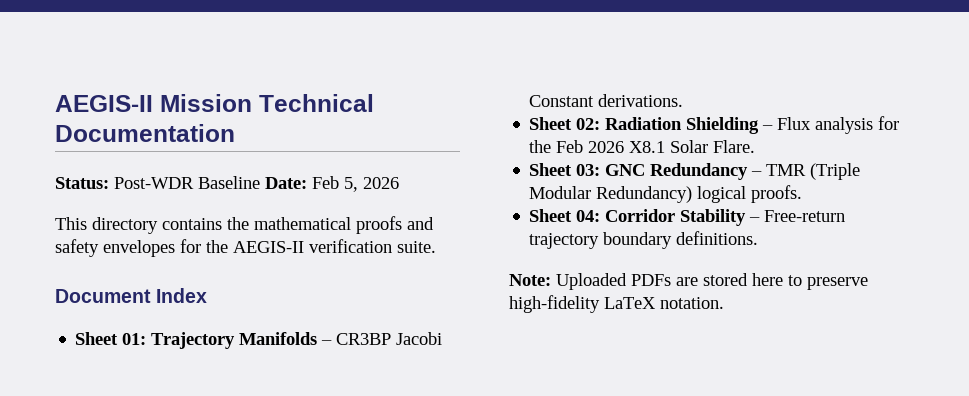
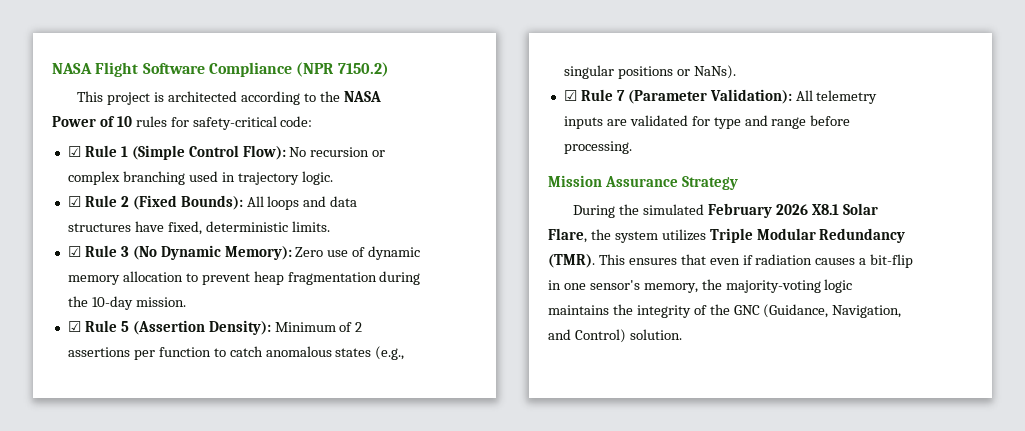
- AEGIS-II Mission Technical Documentation
- Status: Post-WDR Baseline Date: Feb 5, 2026
- This directory contains the mathematical proofs and safety envelopes for the AEGIS-II verification suite.
- Document Index
- Sheet 01: Trajectory Manifolds – CR3BP Jacobi Constant derivations.
- Sheet 02: Radiation Shielding – Flux analysis for the Feb 2026 X8.1 Solar Flare.
- Sheet 03: GNC Redundancy – TMR (Triple Modular Redundancy) logical proofs.
- Sheet 04: Corridor Stability – Free-return trajectory boundary definitions.
- Note: Uploaded PDFs are stored here to preserve high-fidelity LaTeX notation.
+ NASA Flight Software Compliance (NPR 7150.2)
+ This project is architected according to the NASA Power of 10 rules for safety-critical code:
+ ☑ Rule 1 (Simple Control Flow): No recursion or complex branching used in trajectory logic.
+ ☑ Rule 2 (Fixed Bounds): All loops and data structures have fixed, deterministic limits.
+ ☑ Rule 3 (No Dynamic Memory): Zero use of dynamic memory allocation to prevent heap fragmentation during the 10-day mission.
+ ☑ Rule 5 (Assertion Density): Minimum of 2 assertions per function to catch anomalous states (e.g., singular positions or NaNs).
+ ☑ Rule 7 (Parameter Validation): All telemetry inputs are validated for type and range before processing.
+ Mission Assurance Strategy
+ During the simulated February 2026 X8.1 Solar Flare, the system utilizes Triple Modular Redundancy (TMR). This ensures that even if radiation causes a bit-flip in one sensor's memory, the majority-voting logic maintains the integrity of the GNC (Guidance, Navigation, and Control) solution.

